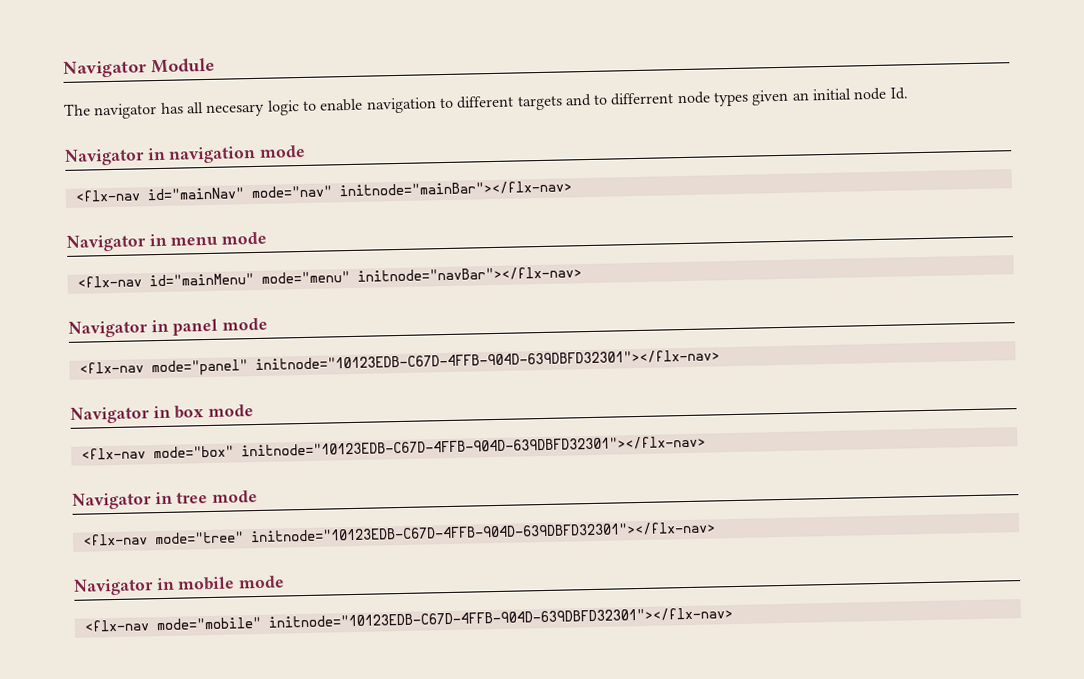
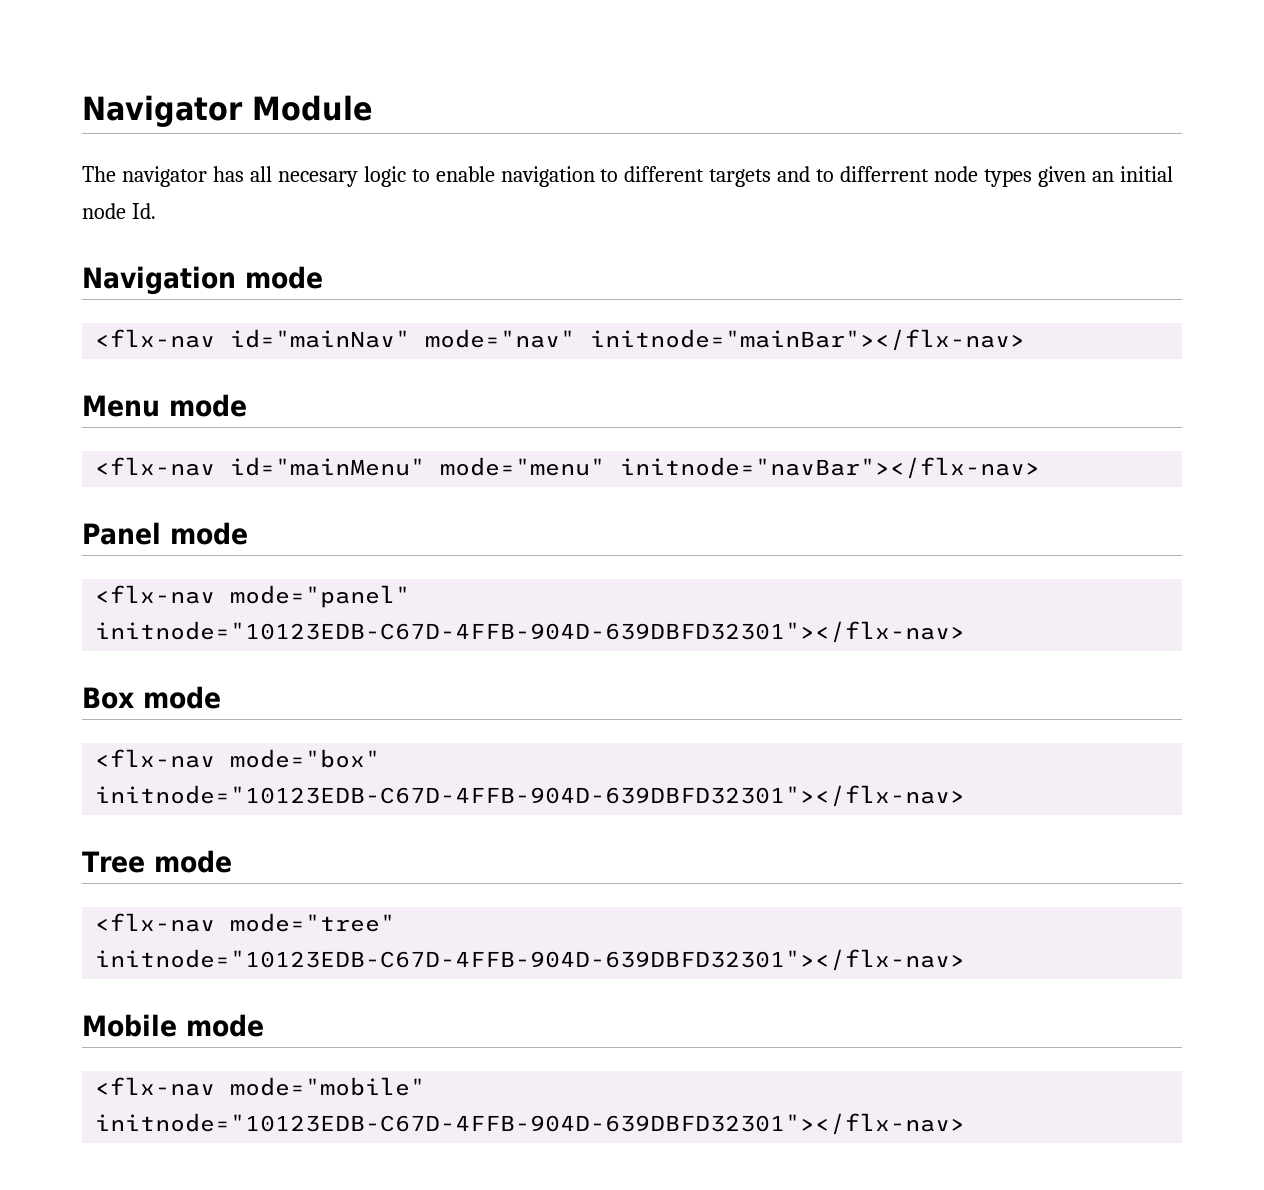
- Navigator in navigation mode
+ Navigation mode
- Navigator in menu mode
+ Menu mode
- Navigator in panel mode
+ Panel mode
- Navigator in box mode
+ Box mode
- Navigator in tree mode
+ Tree mode
- Navigator in mobile mode
+ Mobile mode

